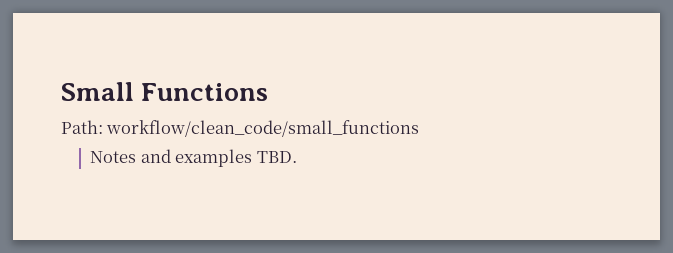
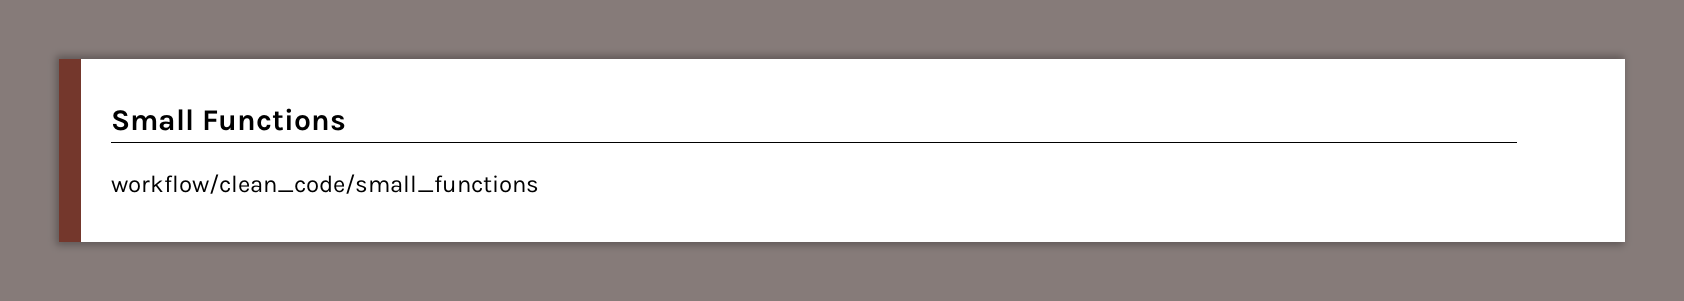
- Path: workflow/clean_code/small_functions
+ workflow/clean_code/small_functions
- Notes and examples TBD.

